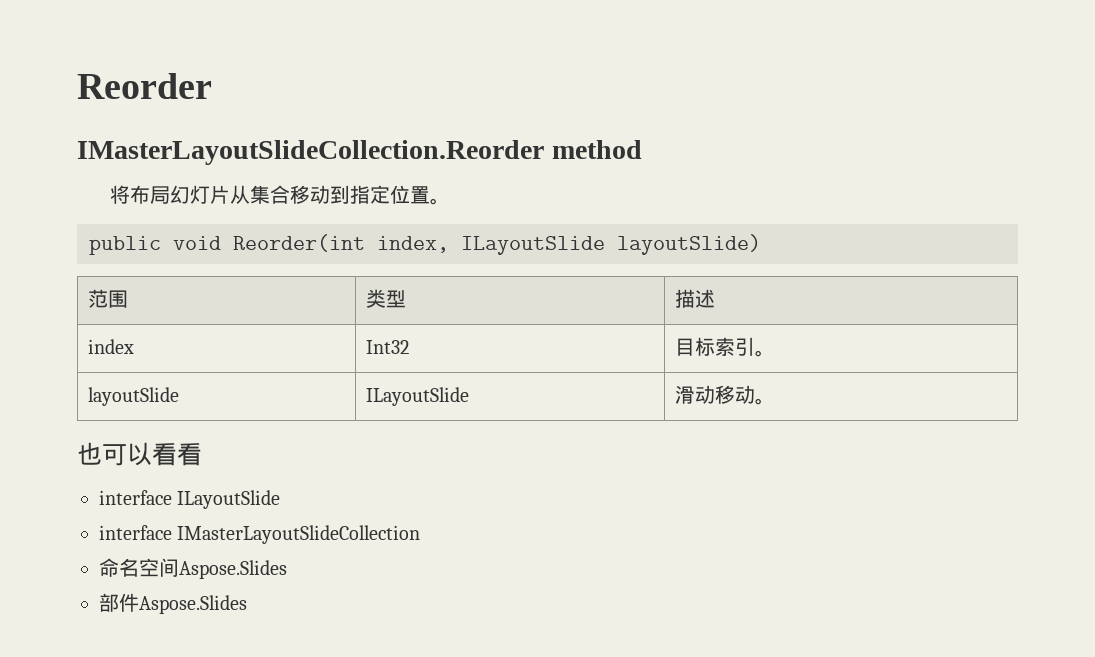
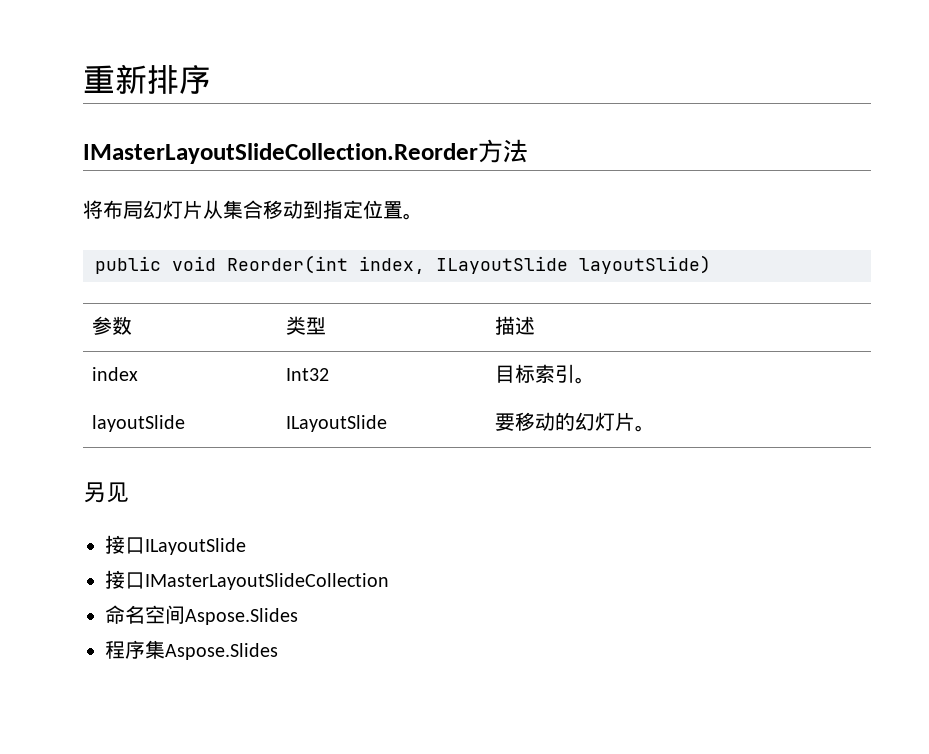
- Reorder
+ 重新排序
- IMasterLayoutSlideCollection.Reorder method
+ IMasterLayoutSlideCollection.Reorder方法
- 范围 | 类型 | 描述
+ 参数 | 类型 | 描述
- layoutSlide | ILayoutSlide | 滑动移动。
- 也可以看看
- interface ILayoutSlide
+ layoutSlide | ILayoutSlide | 要移动的幻灯片。
+ 另见
+ 接口ILayoutSlide
- interface IMasterLayoutSlideCollection
+ 接口IMasterLayoutSlideCollection
- 部件Aspose.Slides
+ 程序集Aspose.Slides

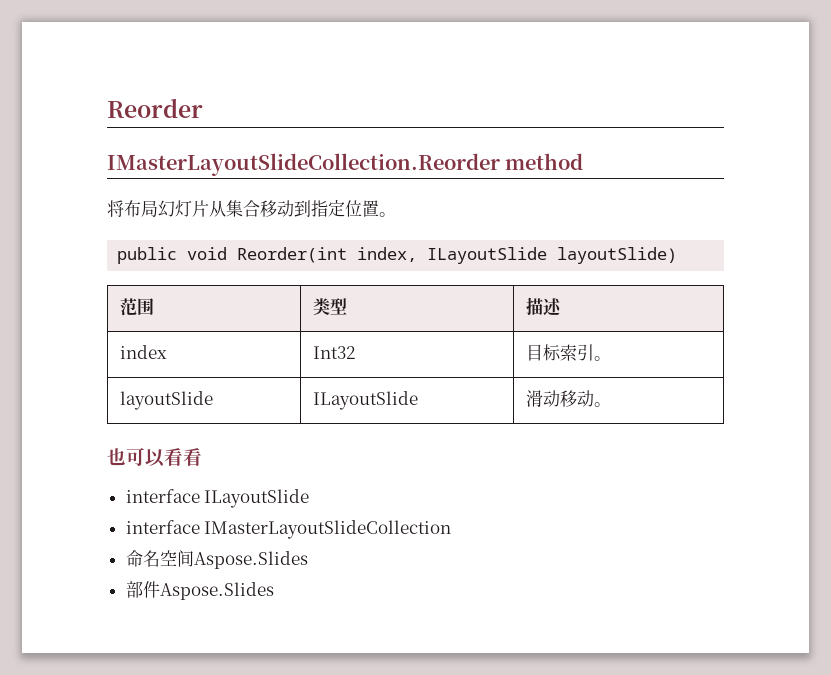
- 重新排序
+ Reorder
- IMasterLayoutSlideCollection.Reorder方法
+ IMasterLayoutSlideCollection.Reorder method
- 参数 | 类型 | 描述
+ 范围 | 类型 | 描述
- layoutSlide | ILayoutSlide | 要移动的幻灯片。
- 另见
- 接口ILayoutSlide
+ layoutSlide | ILayoutSlide | 滑动移动。
+ 也可以看看
+ interface ILayoutSlide
- 接口IMasterLayoutSlideCollection
+ interface IMasterLayoutSlideCollection
- 程序集Aspose.Slides
+ 部件Aspose.Slides

